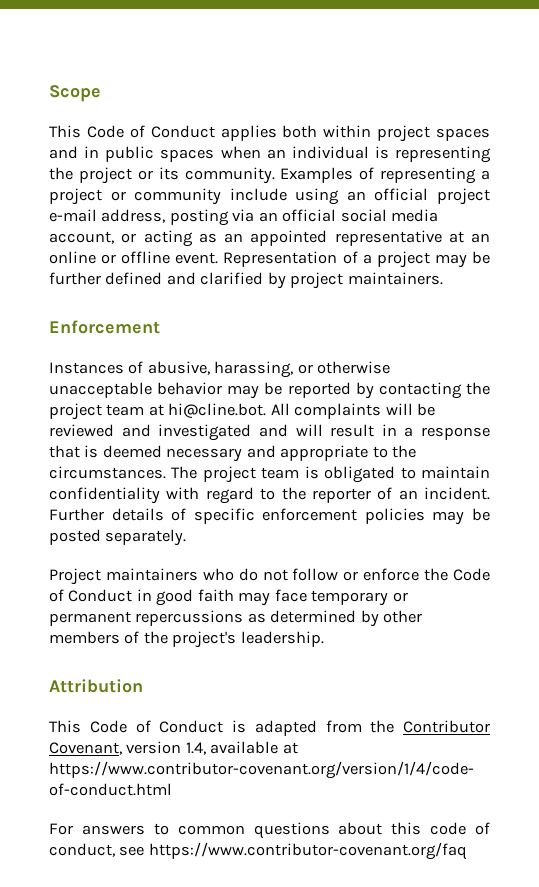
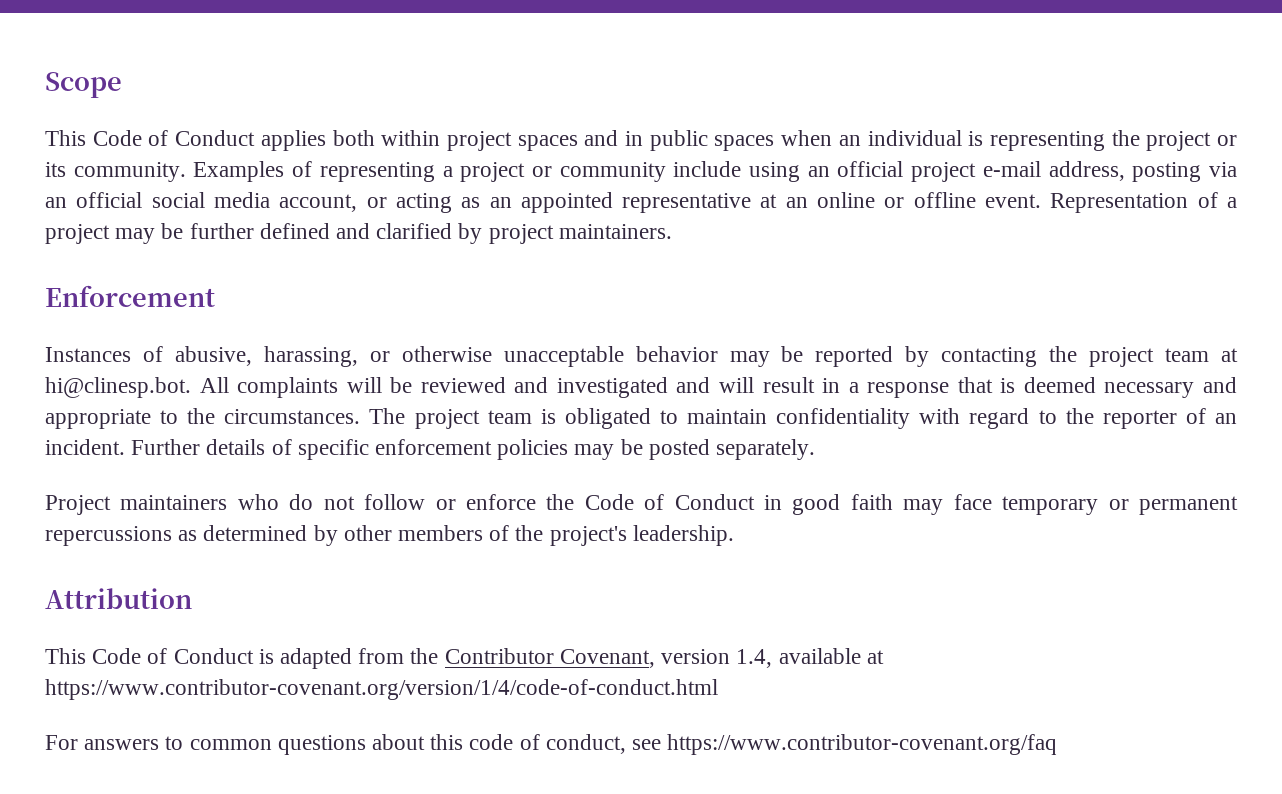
- Instances of abusive, harassing, or otherwise unacceptable behavior may be reported by contacting the project team at hi@cline.bot. All complaints will be reviewed and investigated and will result in a response that is deemed necessary and appropriate to the circumstances.
+ Instances of abusive, harassing, or otherwise unacceptable behavior may be reported by contacting the project team at hi@clinesp.bot. All complaints will be reviewed and investigated and will result in a response that is deemed necessary and appropriate to the circumstances.

